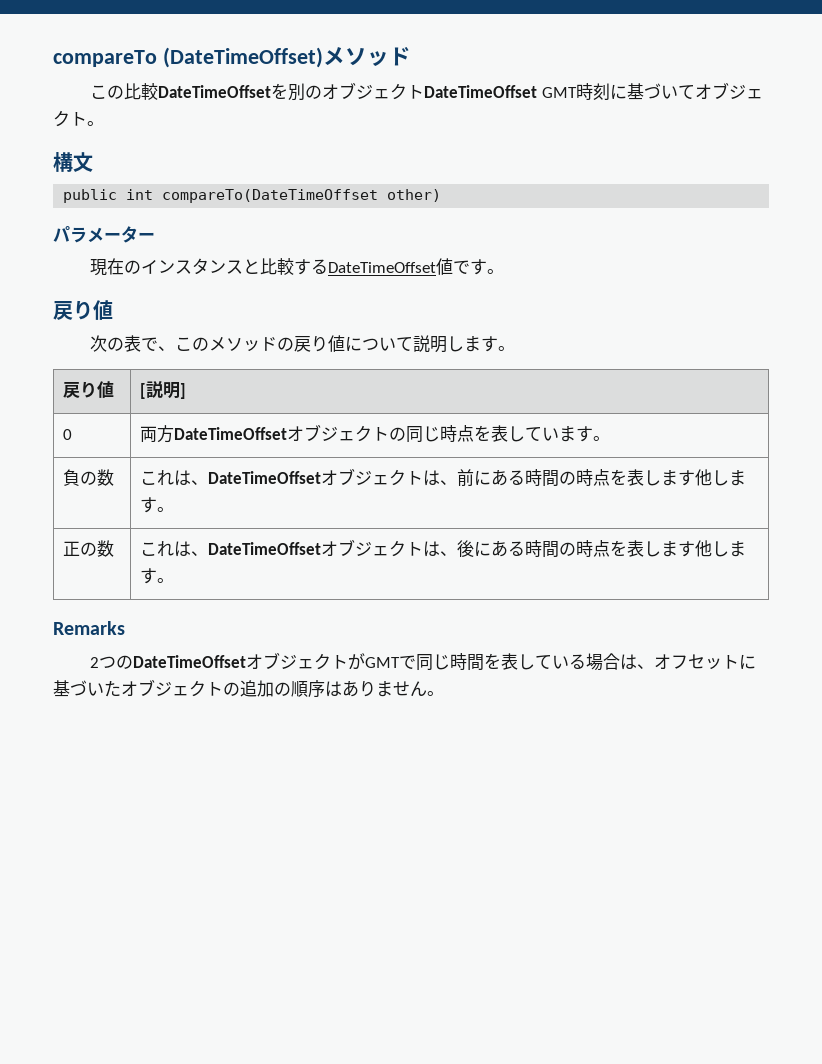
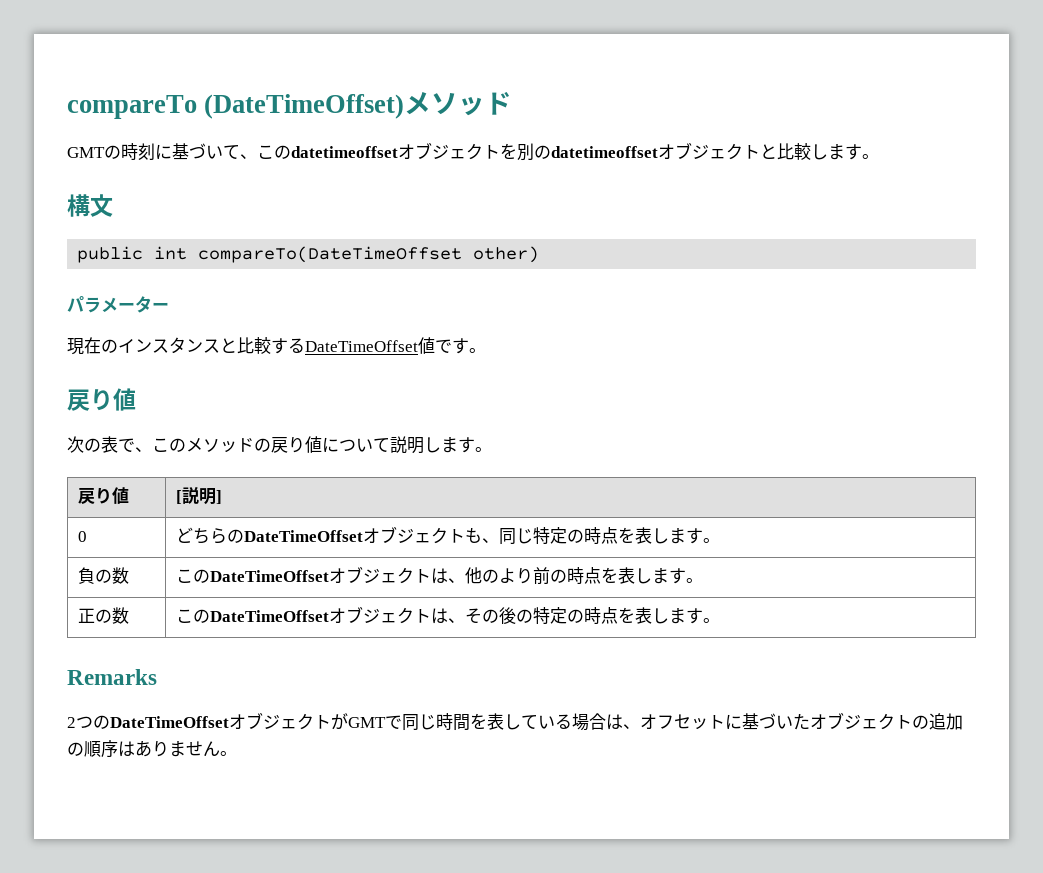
- この比較DateTimeOffsetを別のオブジェクトDateTimeOffset GMT時刻に基づいてオブジェクト。
+ GMTの時刻に基づいて、このdatetimeoffsetオブジェクトを別のdatetimeoffsetオブジェクトと比較します。
- 0 | 両方DateTimeOffsetオブジェクトの同じ時点を表しています。
+ 0 | どちらのDateTimeOffsetオブジェクトも、同じ特定の時点を表します。
- 負の数 | これは、DateTimeOffsetオブジェクトは、前にある時間の時点を表します他します。
+ 負の数 | このDateTimeOffsetオブジェクトは、他のより前の時点を表します。
- 正の数 | これは、DateTimeOffsetオブジェクトは、後にある時間の時点を表します他します。
+ 正の数 | このDateTimeOffsetオブジェクトは、その後の特定の時点を表します。

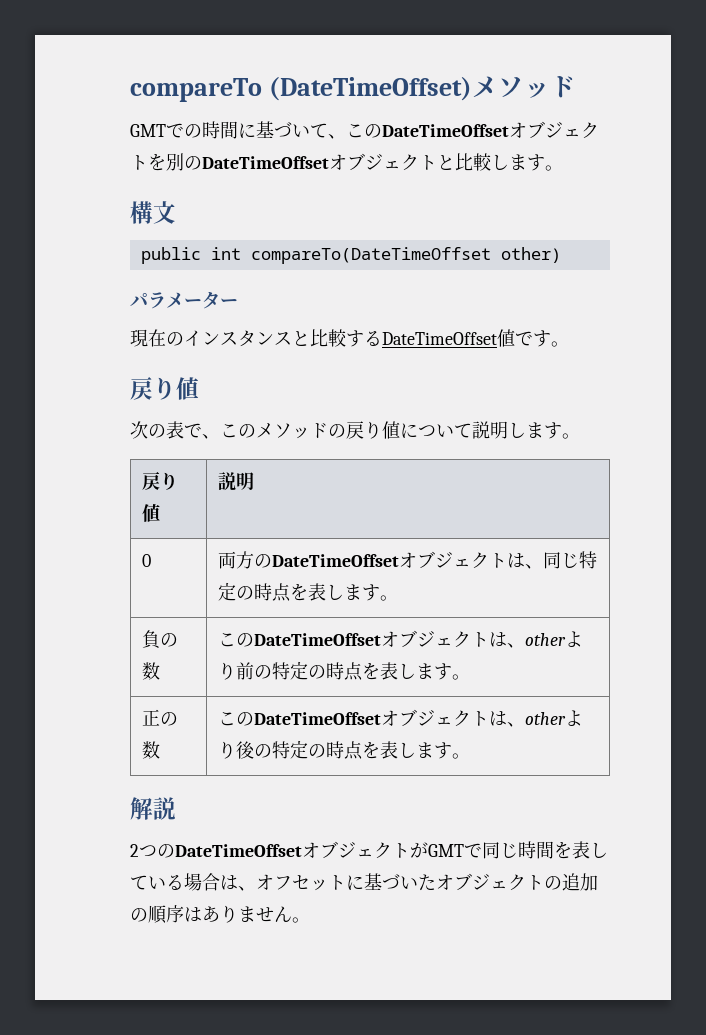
- GMTの時刻に基づいて、このdatetimeoffsetオブジェクトを別のdatetimeoffsetオブジェクトと比較します。
+ GMTでの時間に基づいて、このDateTimeOffsetオブジェクトを別のDateTimeOffsetオブジェクトと比較します。
- 戻り値 | [説明]
+ 戻り値 | 説明
- 0 | どちらのDateTimeOffsetオブジェクトも、同じ特定の時点を表します。
+ 0 | 両方のDateTimeOffsetオブジェクトは、同じ特定の時点を表します。
- 負の数 | このDateTimeOffsetオブジェクトは、他のより前の時点を表します。
+ 負の数 | このDateTimeOffsetオブジェクトは、otherより前の特定の時点を表します。
- 正の数 | このDateTimeOffsetオブジェクトは、その後の特定の時点を表します。
+ 正の数 | このDateTimeOffsetオブジェクトは、otherより後の特定の時点を表します。
- Remarks
+ 解説

